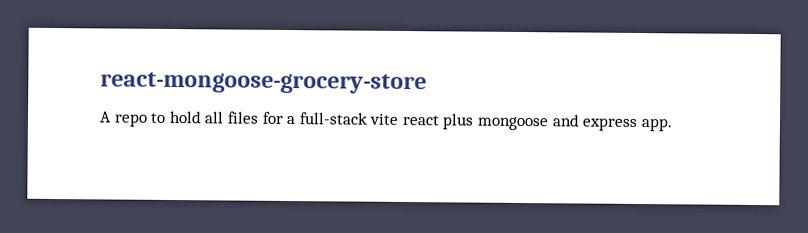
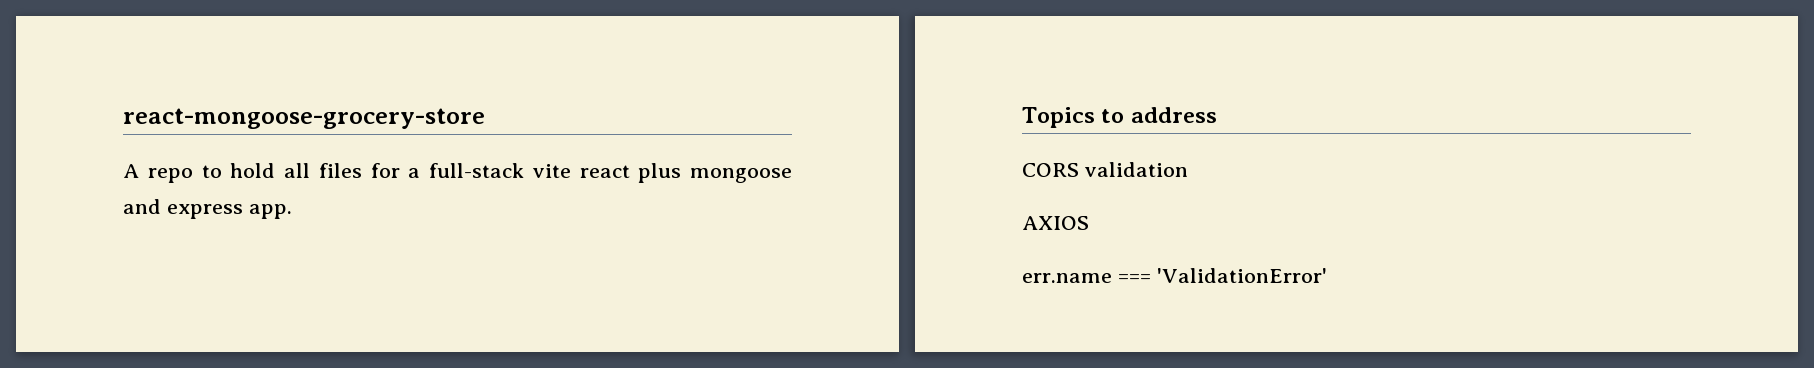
+ Topics to address
+ CORS validation
+ AXIOS
+ err.name === 'ValidationError'

